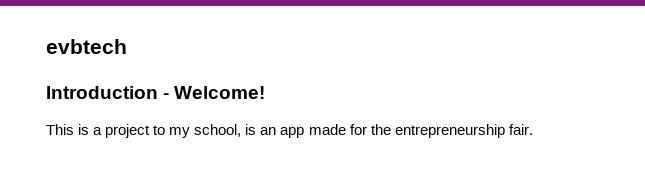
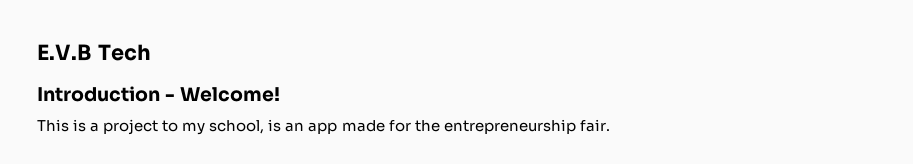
- evbtech
+ E.V.B Tech

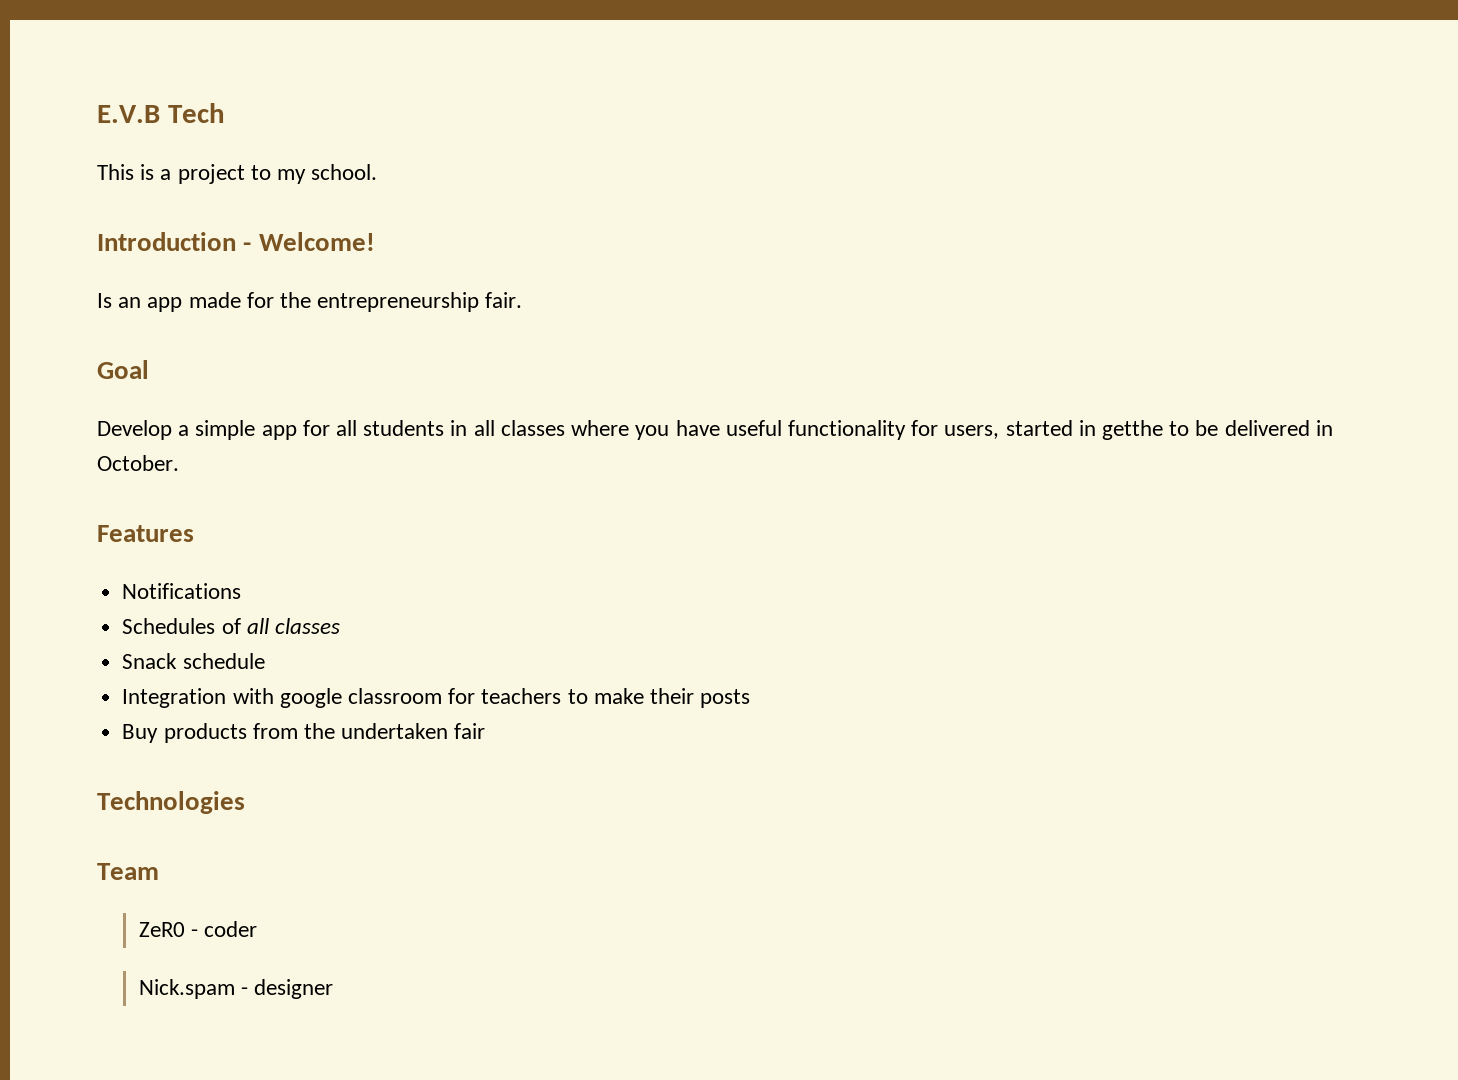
- Introduction - Welcome!
- This is a project to my school, is an app made for the entrepreneurship fair.
+ This is a project to my school.
+ Introduction - Welcome!
+ Is an app made for the entrepreneurship fair.
+ Goal
+ Develop a simple app for all students in all classes where you have useful functionality for users, started in getthe to be delivered in October.
+ Features
+ Notifications
+ Schedules of all classes
+ Snack schedule
+ Integration with google classroom for teachers to make their posts
+ Buy products from the undertaken fair
+ Technologies
+ Team
+ ZeR0 - coder
+ Nick.spam - designer

